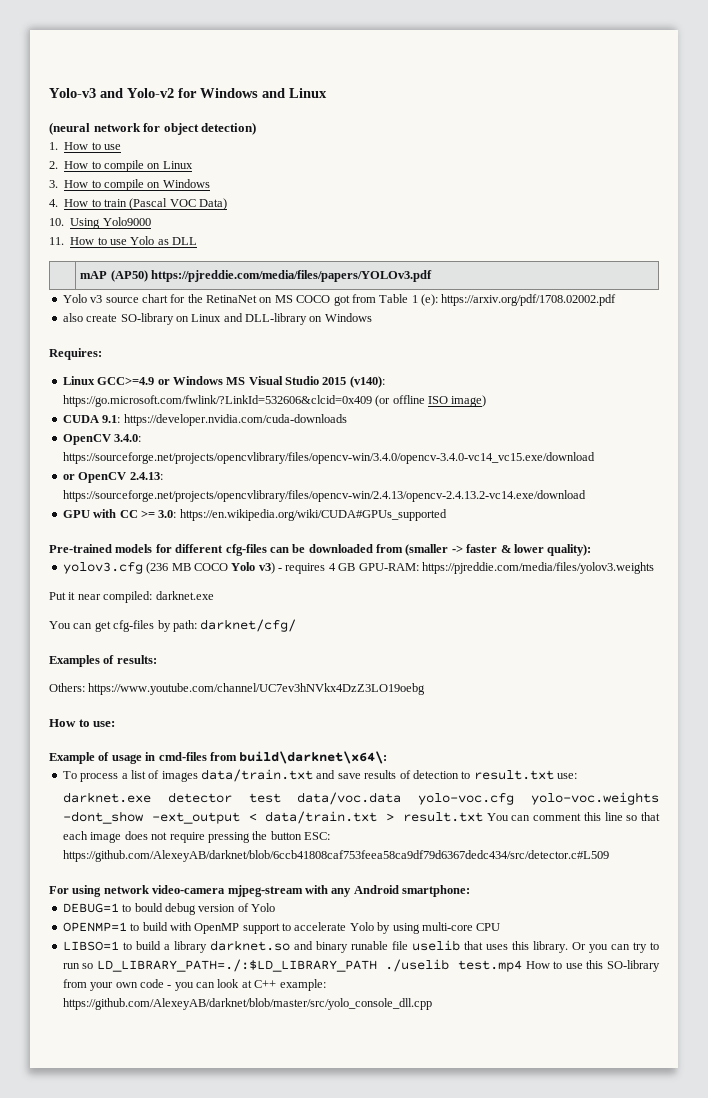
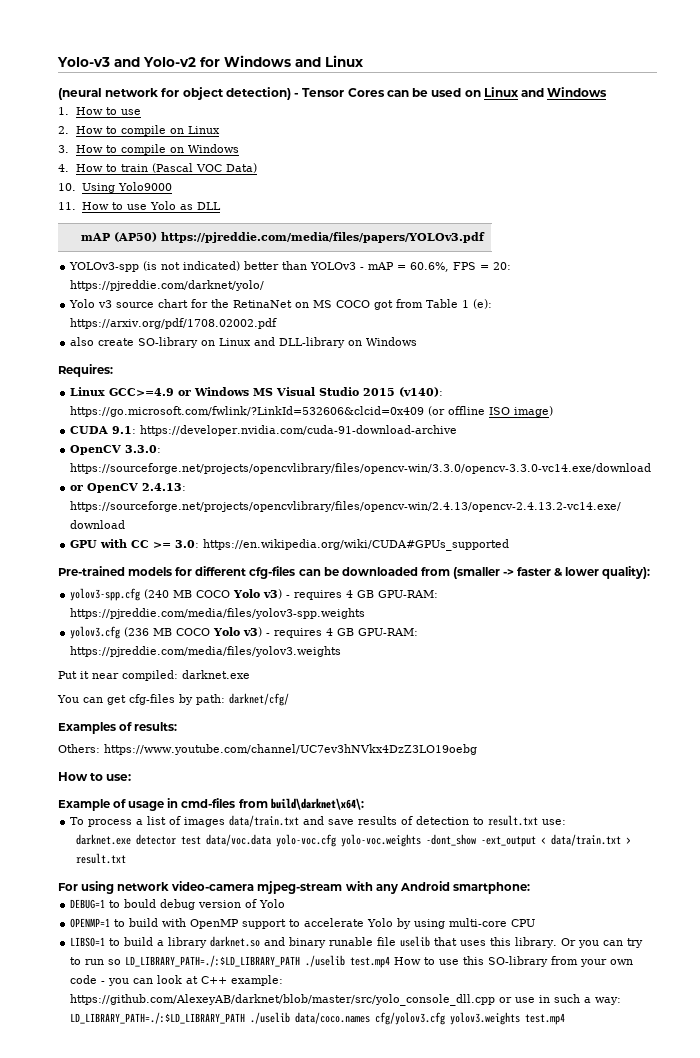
- (neural network for object detection)
+ (neural network for object detection) - Tensor Cores can be used on Linux and Windows
+ YOLOv3-spp (is not indicated) better than YOLOv3 - mAP = 60.6%, FPS = 20: https://pjreddie.com/darknet/yolo/
- CUDA 9.1: https://developer.nvidia.com/cuda-downloads
- OpenCV 3.4.0: https://sourceforge.net/projects/opencvlibrary/files/opencv-win/3.4.0/opencv-3.4.0-vc14_vc15.exe/download
+ CUDA 9.1: https://developer.nvidia.com/cuda-91-download-archive
+ OpenCV 3.3.0: https://sourceforge.net/projects/opencvlibrary/files/opencv-win/3.3.0/opencv-3.3.0-vc14.exe/download
+ yolov3-spp.cfg (240 MB COCO Yolo v3) - requires 4 GB GPU-RAM: https://pjreddie.com/media/files/yolov3-spp.weights
- darknet.exe detector test data/voc.data yolo-voc.cfg yolo-voc.weights -dont_show -ext_output < data/train.txt > result.txt You can comment this line so that each image does not require pressing the button ESC: https://github.com/AlexeyAB/darknet/blob/6ccb41808caf753feea58ca9df79d6367dedc434/src/detector.c#L509
+ darknet.exe detector test data/voc.data yolo-voc.cfg yolo-voc.weights -dont_show -ext_output < data/train.txt > result.txt
- Or you can try to run so LD_LIBRARY_PATH=./:$LD_LIBRARY_PATH ./uselib test.mp4 How to use this SO-library from your own code - you can look at C++ example: https://github.com/AlexeyAB/darknet/blob/master/src/yolo_console_dll.cpp
+ Or you can try to run so LD_LIBRARY_PATH=./:$LD_LIBRARY_PATH ./uselib test.mp4 How to use this SO-library from your own code - you can look at C++ example: https://github.com/AlexeyAB/darknet/blob/master/src/yolo_console_dll.cpp or use in such a way: LD_LIBRARY_PATH=./:$LD_LIBRARY_PATH ./uselib data/coco.names cfg/yolov3.cfg yolov3.weights test.mp4

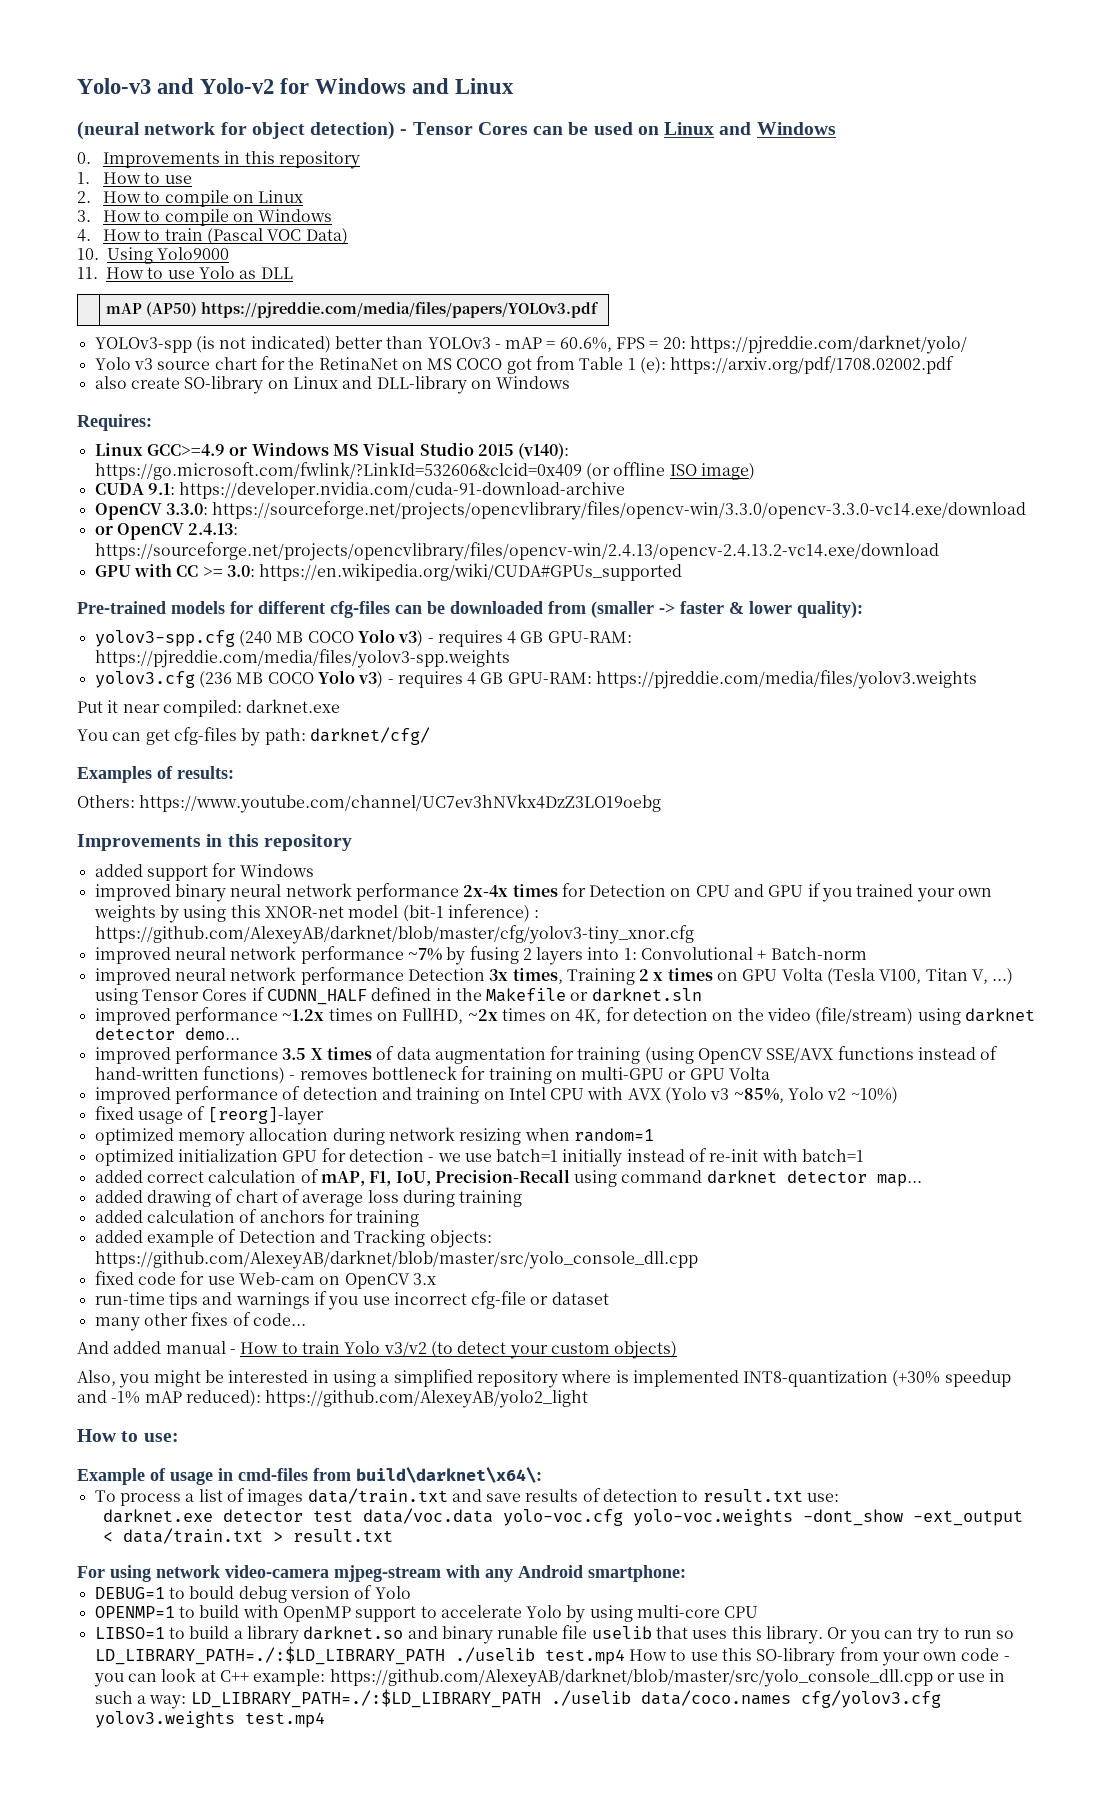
+ 0. Improvements in this repository
  Others: https://www.youtube.com/channel/UC7ev3hNVkx4DzZ3LO19oebg
+ Improvements in this repository
+ added support for Windows
+ improved binary neural network performance 2x-4x times for Detection on CPU and GPU if you trained your own weights by using this XNOR-net model (bit-1 inference) : https://github.com/AlexeyAB/darknet/blob/master/cfg/yolov3-tiny_xnor.cfg
+ improved neural network performance ~7% by fusing 2 layers into 1: Convolutional + Batch-norm
+ improved neural network performance Detection 3x times, Training 2 x times on GPU Volta (Tesla V100, Titan V, ...) using Tensor Cores if CUDNN_HALF defined in the Makefile or darknet.sln
+ improved performance ~1.2x times on FullHD, ~2x times on 4K, for detection on the video (file/stream) using darknet detector demo...
+ improved performance 3.5 X times of data augmentation for training (using OpenCV SSE/AVX functions instead of hand-written functions) - removes bottleneck for training on multi-GPU or GPU Volta
+ improved performance of detection and training on Intel CPU with AVX (Yolo v3 ~85%, Yolo v2 ~10%)
+ fixed usage of [reorg]-layer
+ optimized memory allocation during network resizing when random=1
+ optimized initialization GPU for detection - we use batch=1 initially instead of re-init with batch=1
+ added correct calculation of mAP, F1, IoU, Precision-Recall using command darknet detector map...
+ added drawing of chart of average loss during training
+ added calculation of anchors for training
+ added example of Detection and Tracking objects: https://github.com/AlexeyAB/darknet/blob/master/src/yolo_console_dll.cpp
+ fixed code for use Web-cam on OpenCV 3.x
+ run-time tips and warnings if you use incorrect cfg-file or dataset
+ many other fixes of code...
+ And added manual - How to train Yolo v3/v2 (to detect your custom objects)
+ Also, you might be interested in using a simplified repository where is implemented INT8-quantization (+30% speedup and -1% mAP reduced): https://github.com/AlexeyAB/yolo2_light

